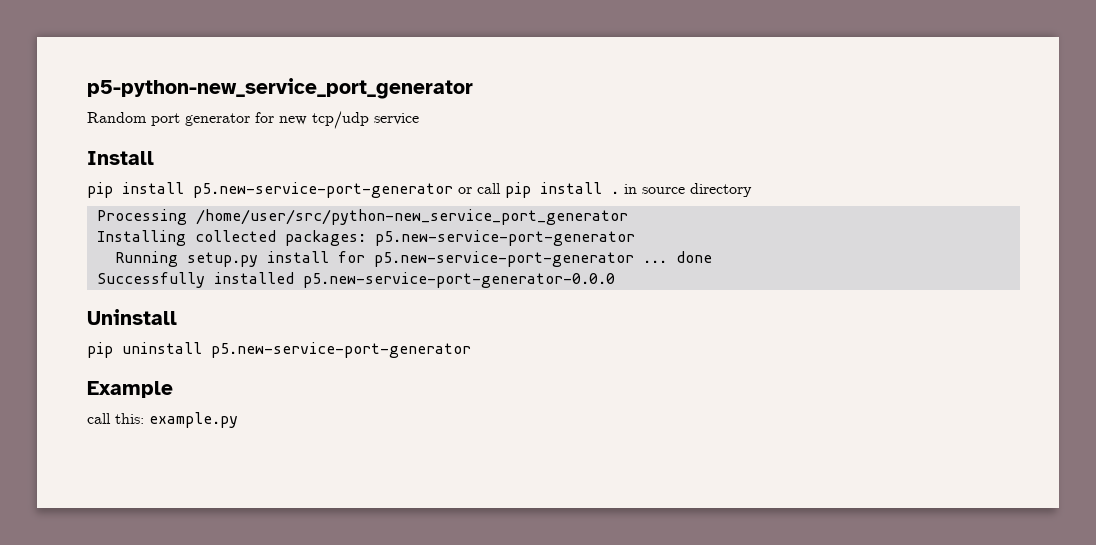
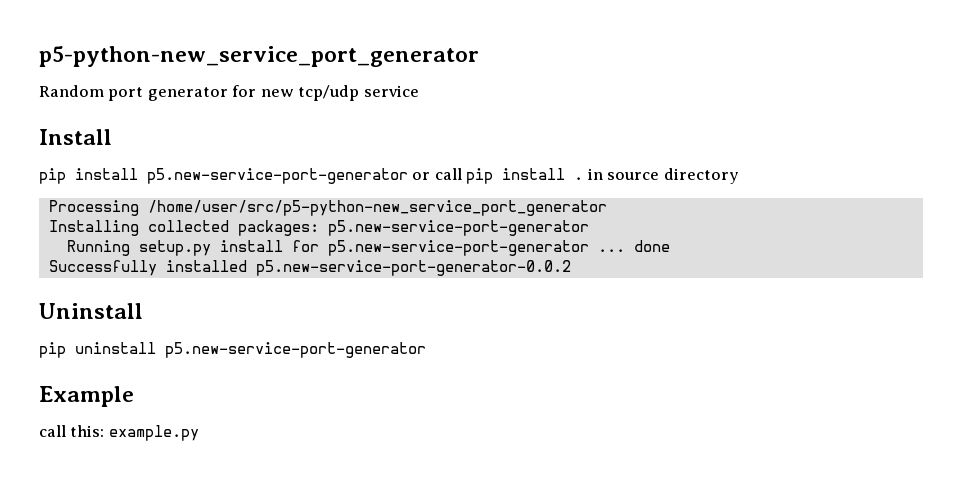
- Processing /home/user/src/python-new_service_port_generator
+ Processing /home/user/src/p5-python-new_service_port_generator
- Successfully installed p5.new-service-port-generator-0.0.0
+ Successfully installed p5.new-service-port-generator-0.0.2

